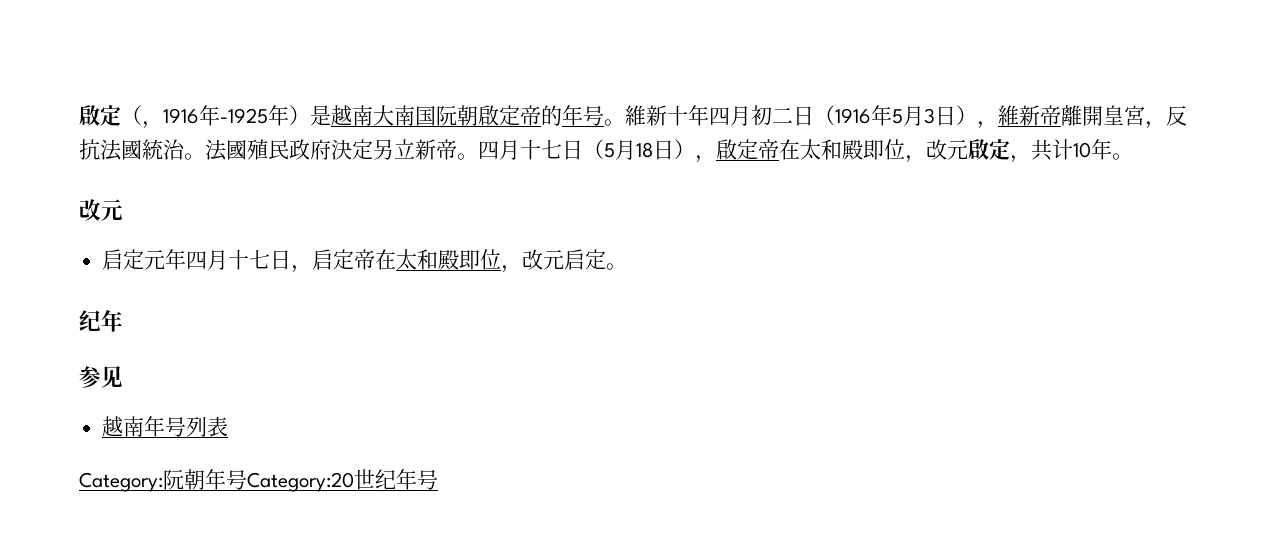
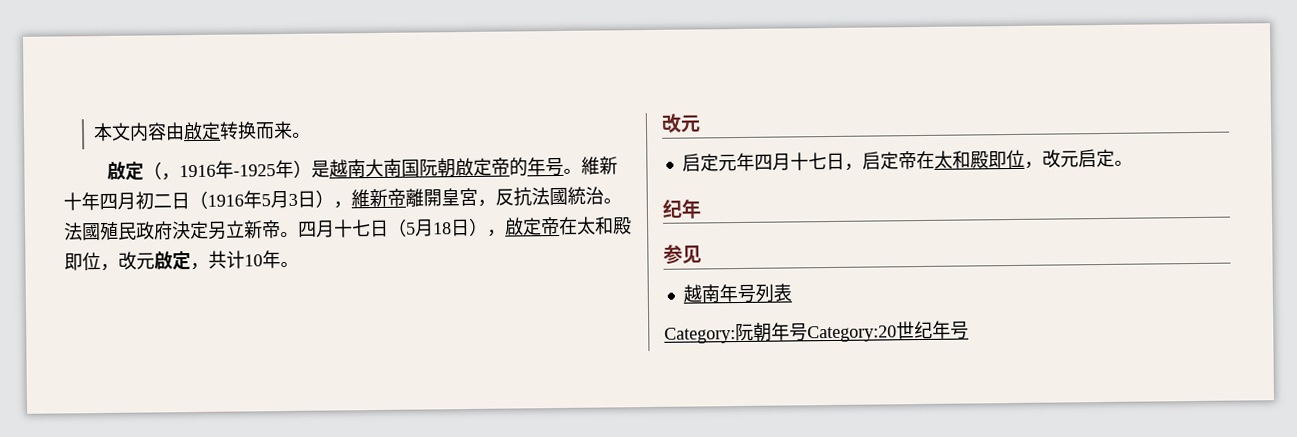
+ 本文内容由啟定转换而来。

